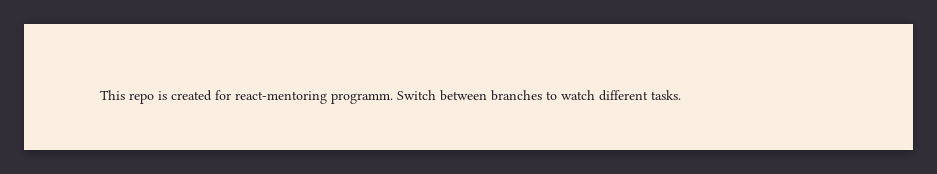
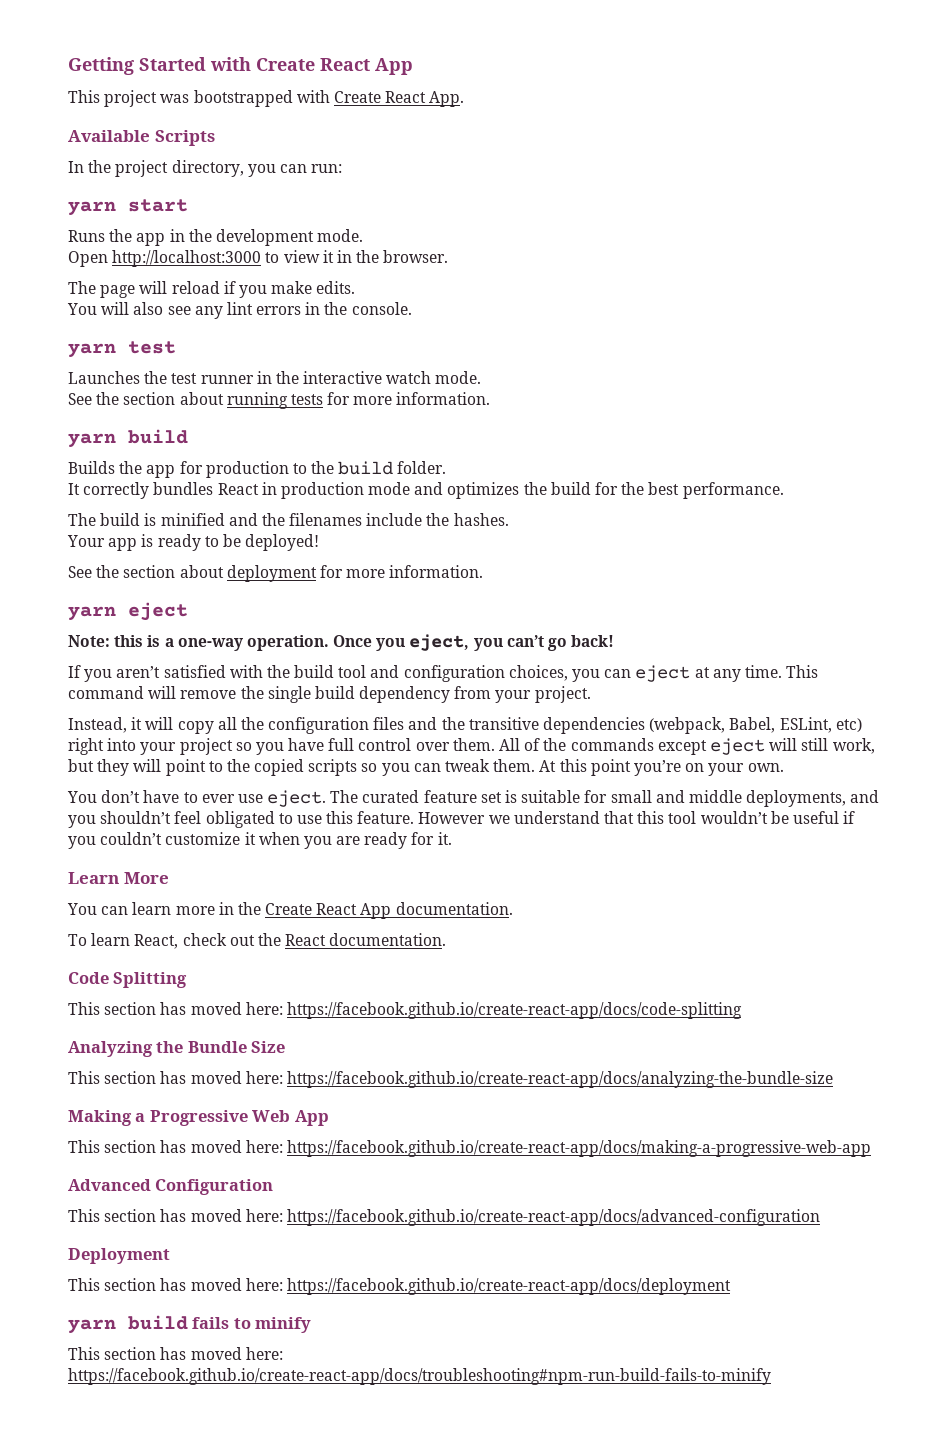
- This repo is created for react-mentoring programm. Switch between branches to watch different tasks.
+ Getting Started with Create React App
+ This project was bootstrapped with Create React App.
+ Available Scripts
+ In the project directory, you can run:
+ yarn start
+ Runs the app in the development mode.
+ Open http://localhost:3000 to view it in the browser.
+ The page will reload if you make edits.
+ You will also see any lint errors in the console.
+ yarn test
+ Launches the test runner in the interactive watch mode.
+ See the section about running tests for more information.
+ yarn build
+ Builds the app for production to the build folder.
+ It correctly bundles React in production mode and optimizes the build for the best performance.
+ The build is minified and the filenames include the hashes.
+ Your app is ready to be deployed!
+ See the section about deployment for more information.
+ yarn eject
+ Note: this is a one-way operation. Once you eject, you can’t go back!
+ If you aren’t satisfied with the build tool and configuration choices, you can eject at any time. This command will remove the single build dependency from your project.
+ Instead, it will copy all the configuration files and the transitive dependencies (webpack, Babel, ESLint, etc) right into your project so you have full control over them. All of the commands except eject will still work, but they will point to the copied scripts so you can tweak them. At this point you’re on your own.
+ You don’t have to ever use eject. The curated feature set is suitable for small and middle deployments, and you shouldn’t feel obligated to use this feature. However we understand that this tool wouldn’t be useful if you couldn’t customize it when you are ready for it.
+ Learn More
+ You can learn more in the Create React App documentation.
+ To learn React, check out the React documentation.
+ Code Splitting
+ This section has moved here: https://facebook.github.io/create-react-app/docs/code-splitting
+ Analyzing the Bundle Size
+ This section has moved here: https://facebook.github.io/create-react-app/docs/analyzing-the-bundle-size
+ Making a Progressive Web App
+ This section has moved here: https://facebook.github.io/create-react-app/docs/making-a-progressive-web-app
+ Advanced Configuration
+ This section has moved here: https://facebook.github.io/create-react-app/docs/advanced-configuration
+ Deployment
+ This section has moved here: https://facebook.github.io/create-react-app/docs/deployment
+ yarn build fails to minify
+ This section has moved here: https://facebook.github.io/create-react-app/docs/troubleshooting#npm-run-build-fails-to-minify

